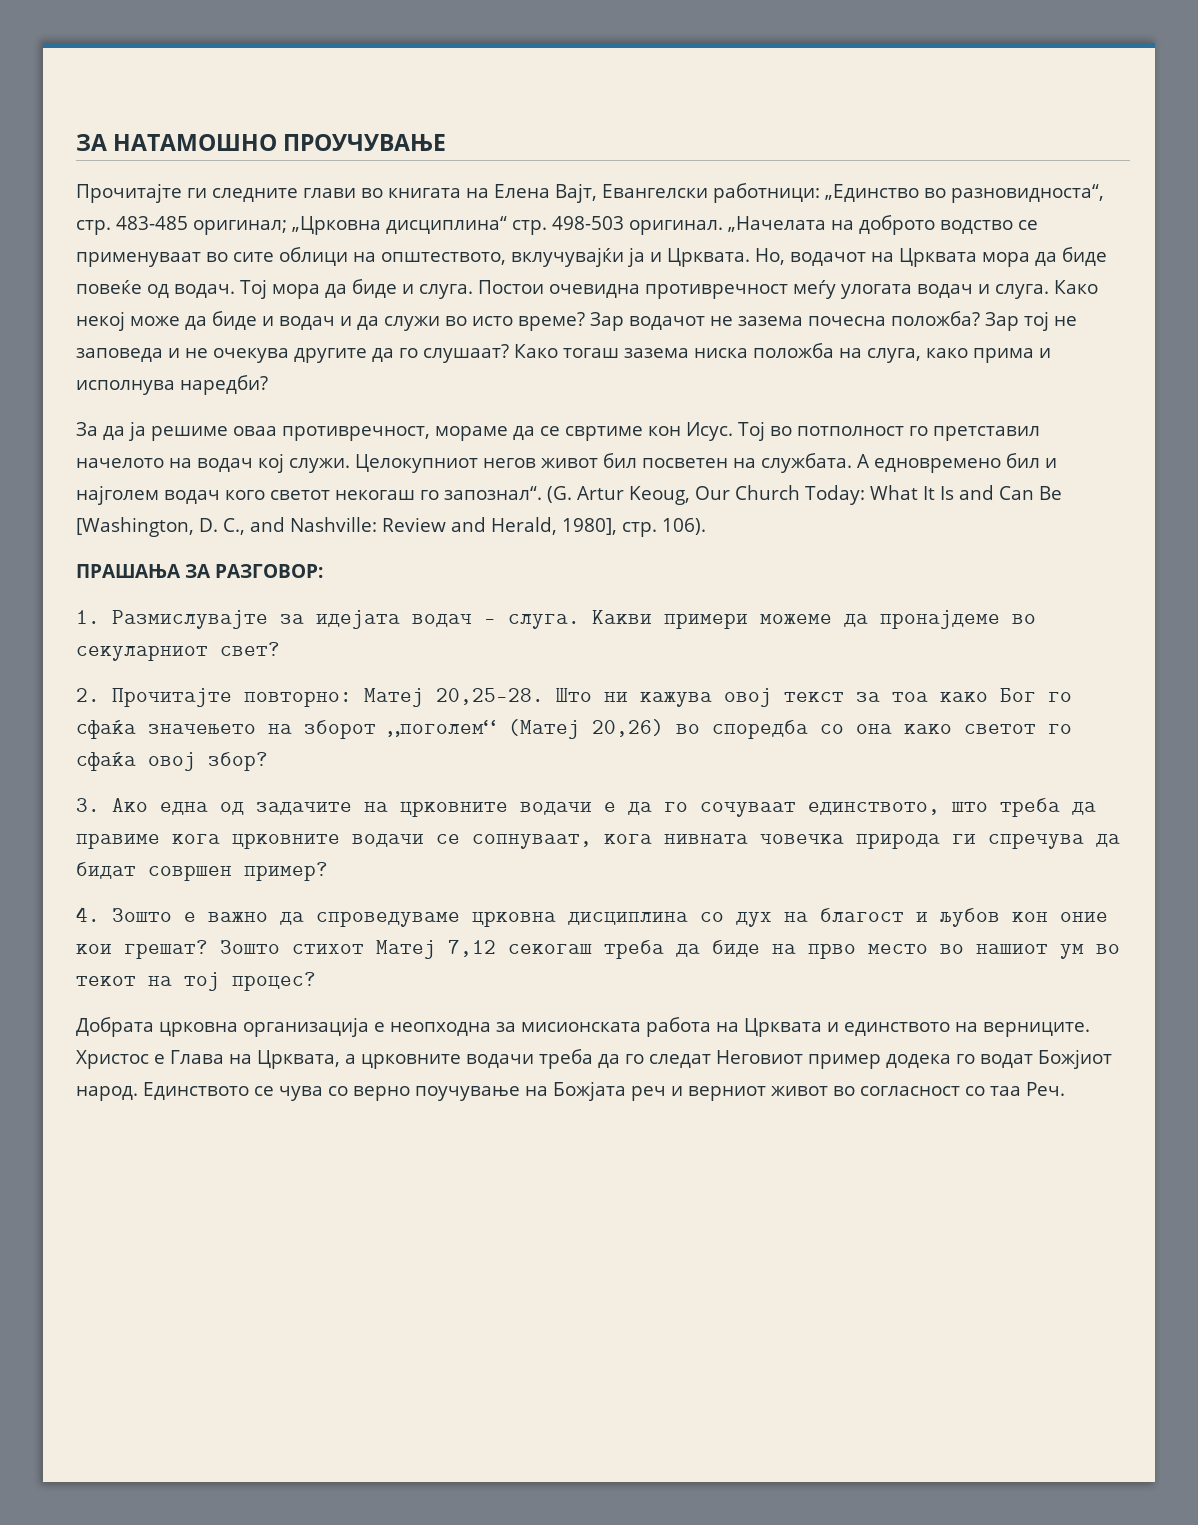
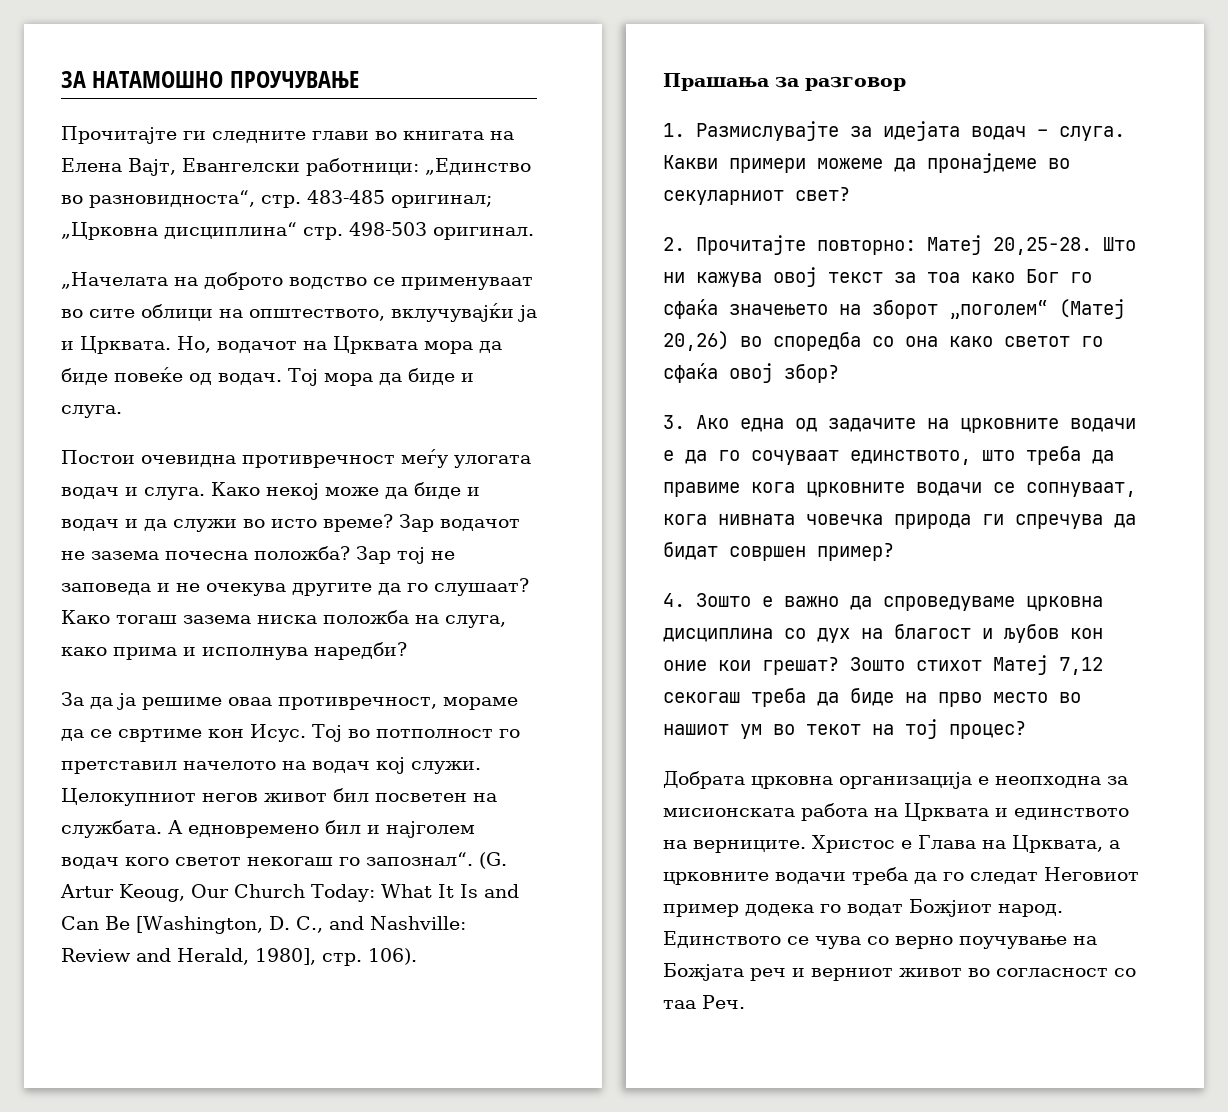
- Прочитајте ги следните глави во книгата на Елена Вајт, Евангелски работници: „Единство во разновидноста“, стр. 483-485 оригинал; „Црковна дисциплина“ стр. 498-503 оригинал. „Начелата на доброто водство се применуваат во сите облици на општеството, вклучувајќи ја и Црквата.
+ Прочитајте ги следните глави во книгата на Елена Вајт, Евангелски работници: „Единство во разновидноста“, стр. 483-485 оригинал; „Црковна дисциплина“ стр. 498-503 оригинал.
+ „Начелата на доброто водство се применуваат во сите облици на општеството, вклучувајќи ја и Црквата.
- Тој мора да биде и слуга. Постои очевидна противречност меѓу улогата водач и слуга.
+ Тој мора да биде и слуга.
+ Постои очевидна противречност меѓу улогата водач и слуга.
- ПРАШАЊА ЗА РАЗГОВОР:
+ Прашања за разговор

